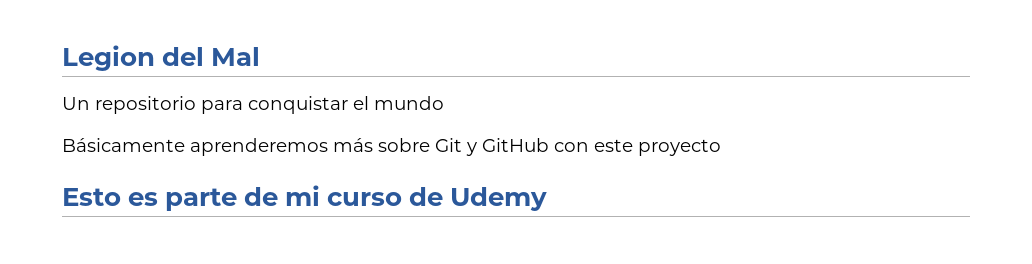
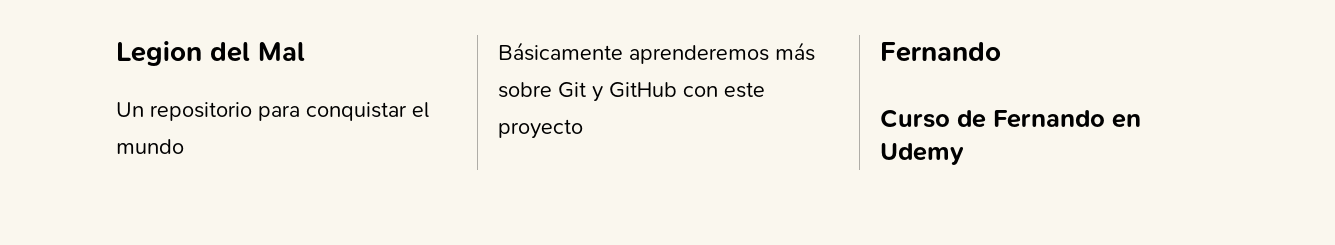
  Básicamente aprenderemos más sobre Git y GitHub con este proyecto
- Esto es parte de mi curso de Udemy
+ Fernando
+ Curso de Fernando en Udemy

